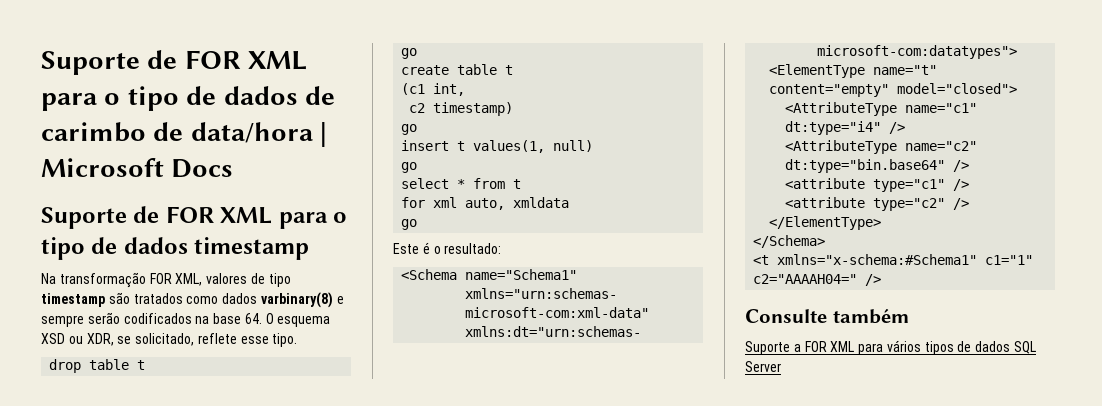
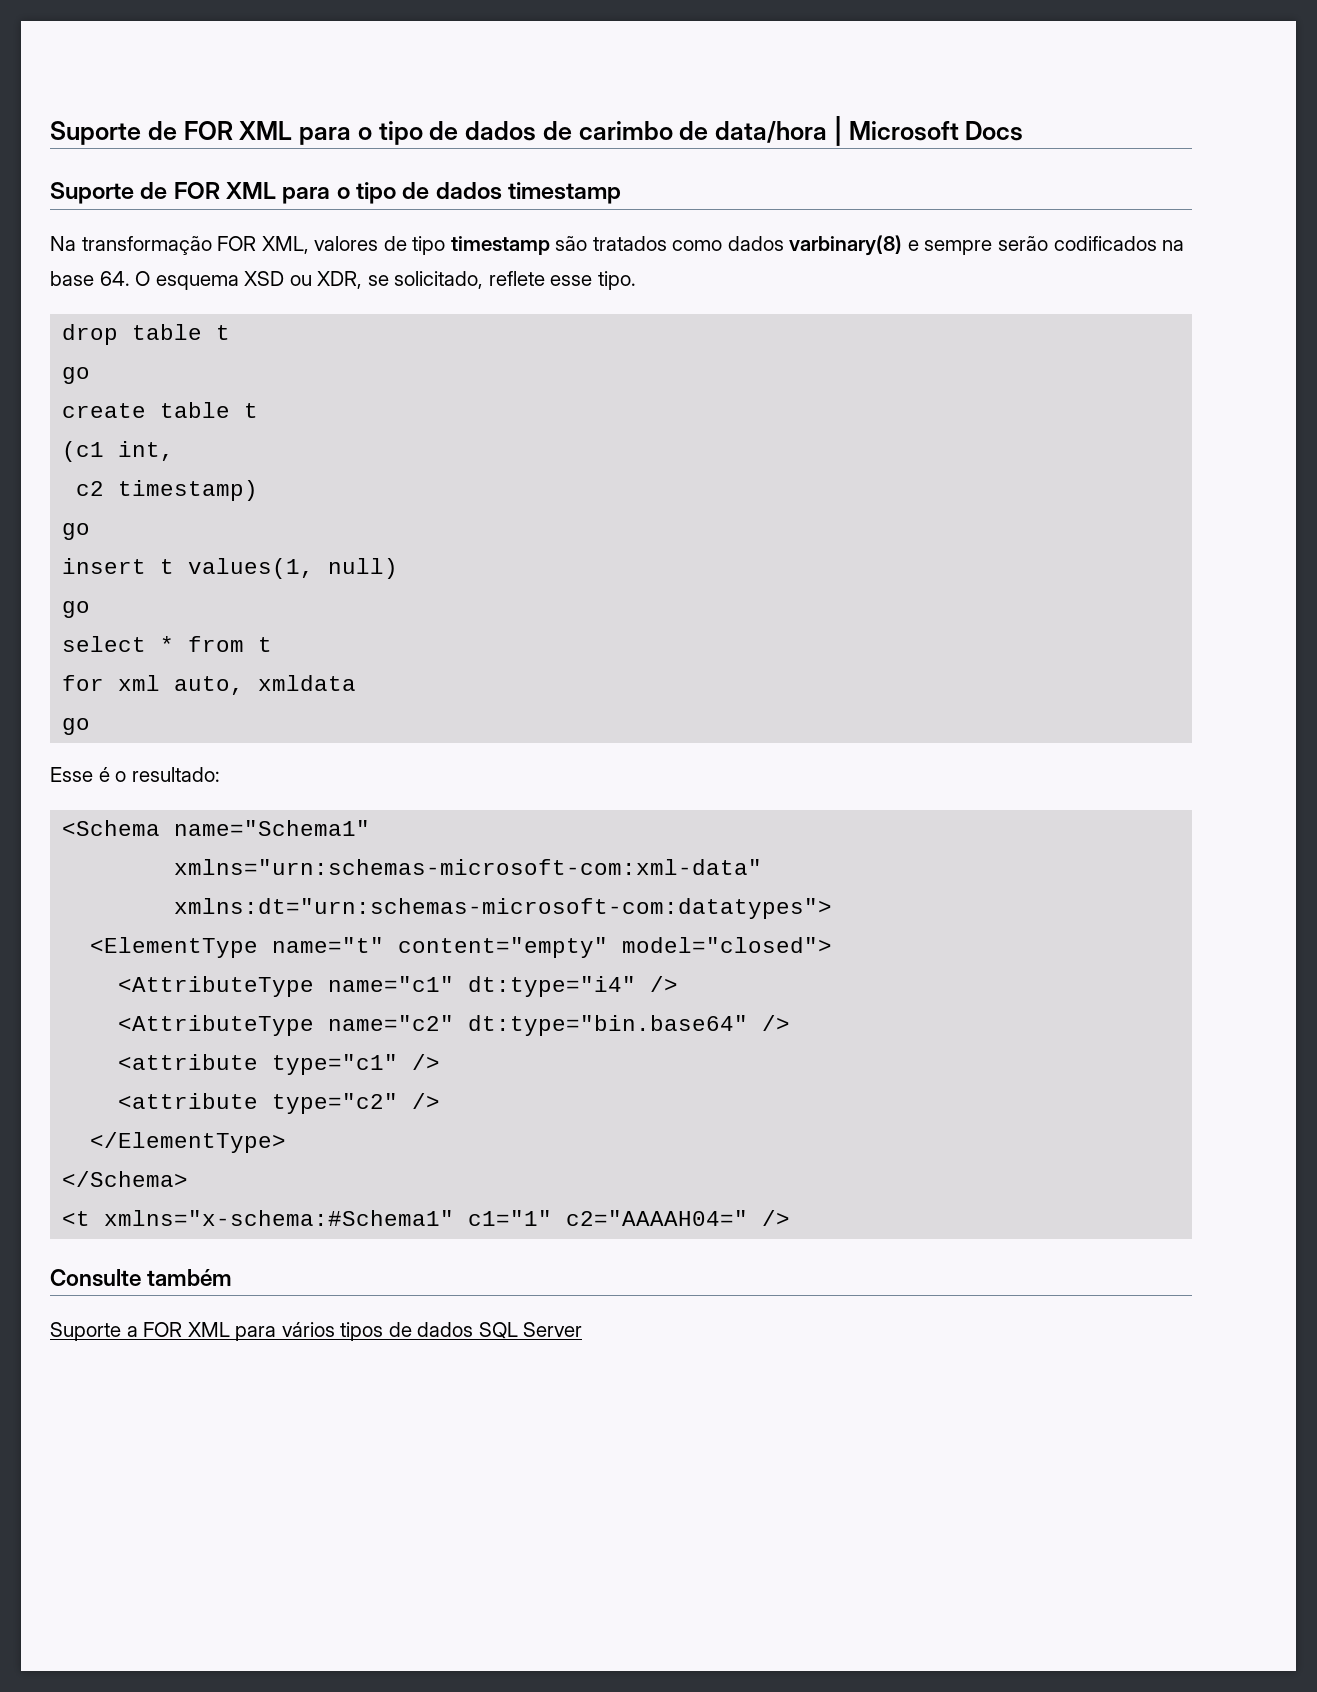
- Este é o resultado:
+ Esse é o resultado:

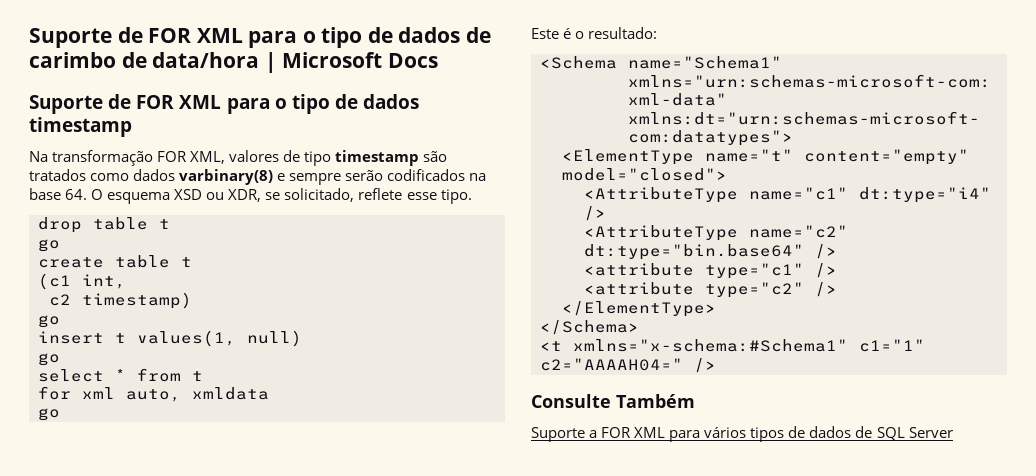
- Esse é o resultado:
+ Este é o resultado:
- Consulte também
+ Consulte Também
- Suporte a FOR XML para vários tipos de dados SQL Server
+ Suporte a FOR XML para vários tipos de dados de SQL Server

